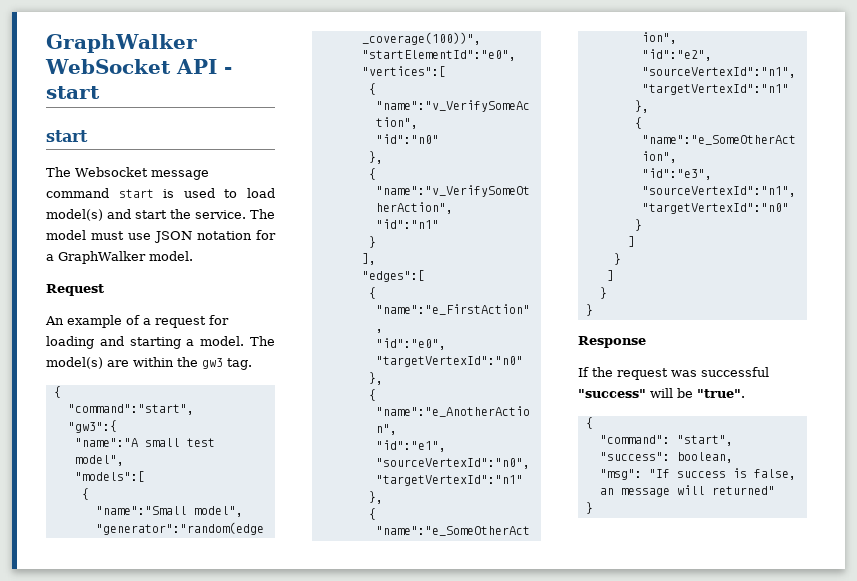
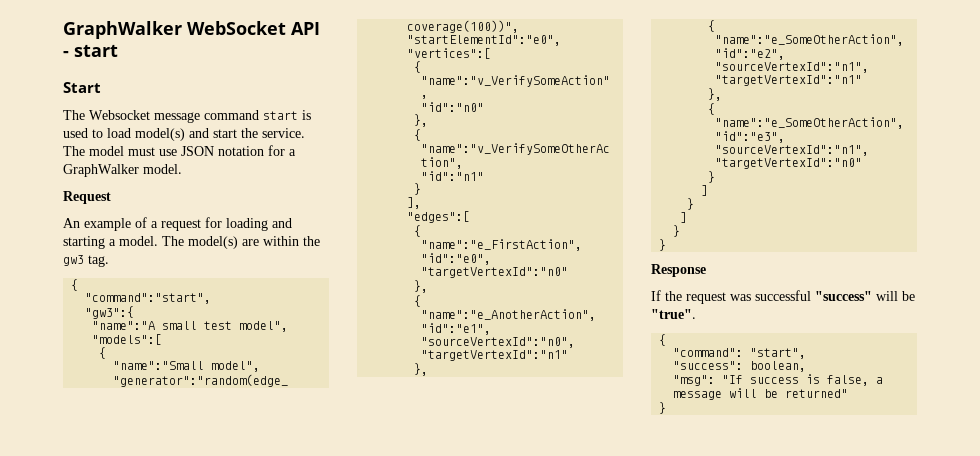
  GraphWalker WebSocket API - start
- start
+ Start
- "msg": "If success is false, an message will returned"
+ "msg": "If success is false, a message will be returned"

